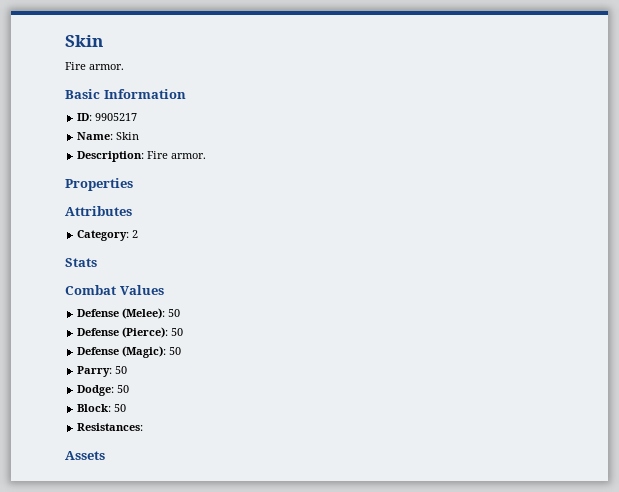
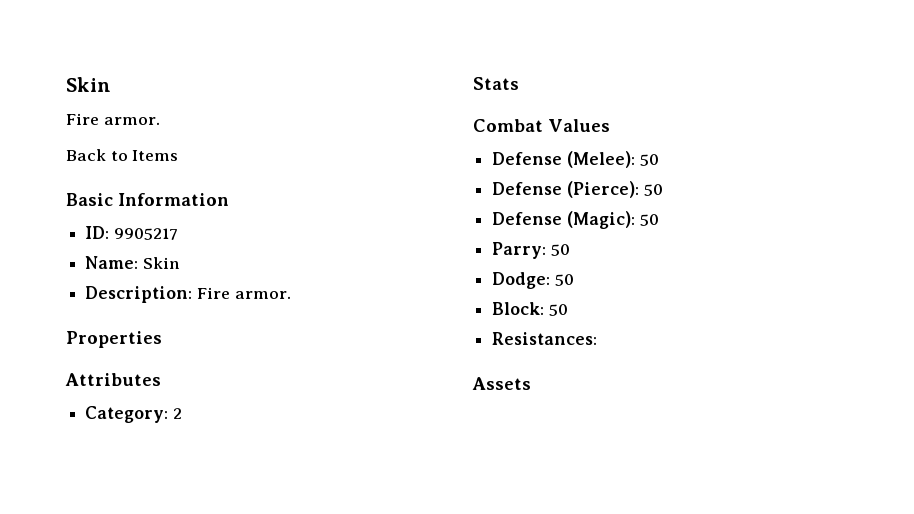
+ Back to Items

